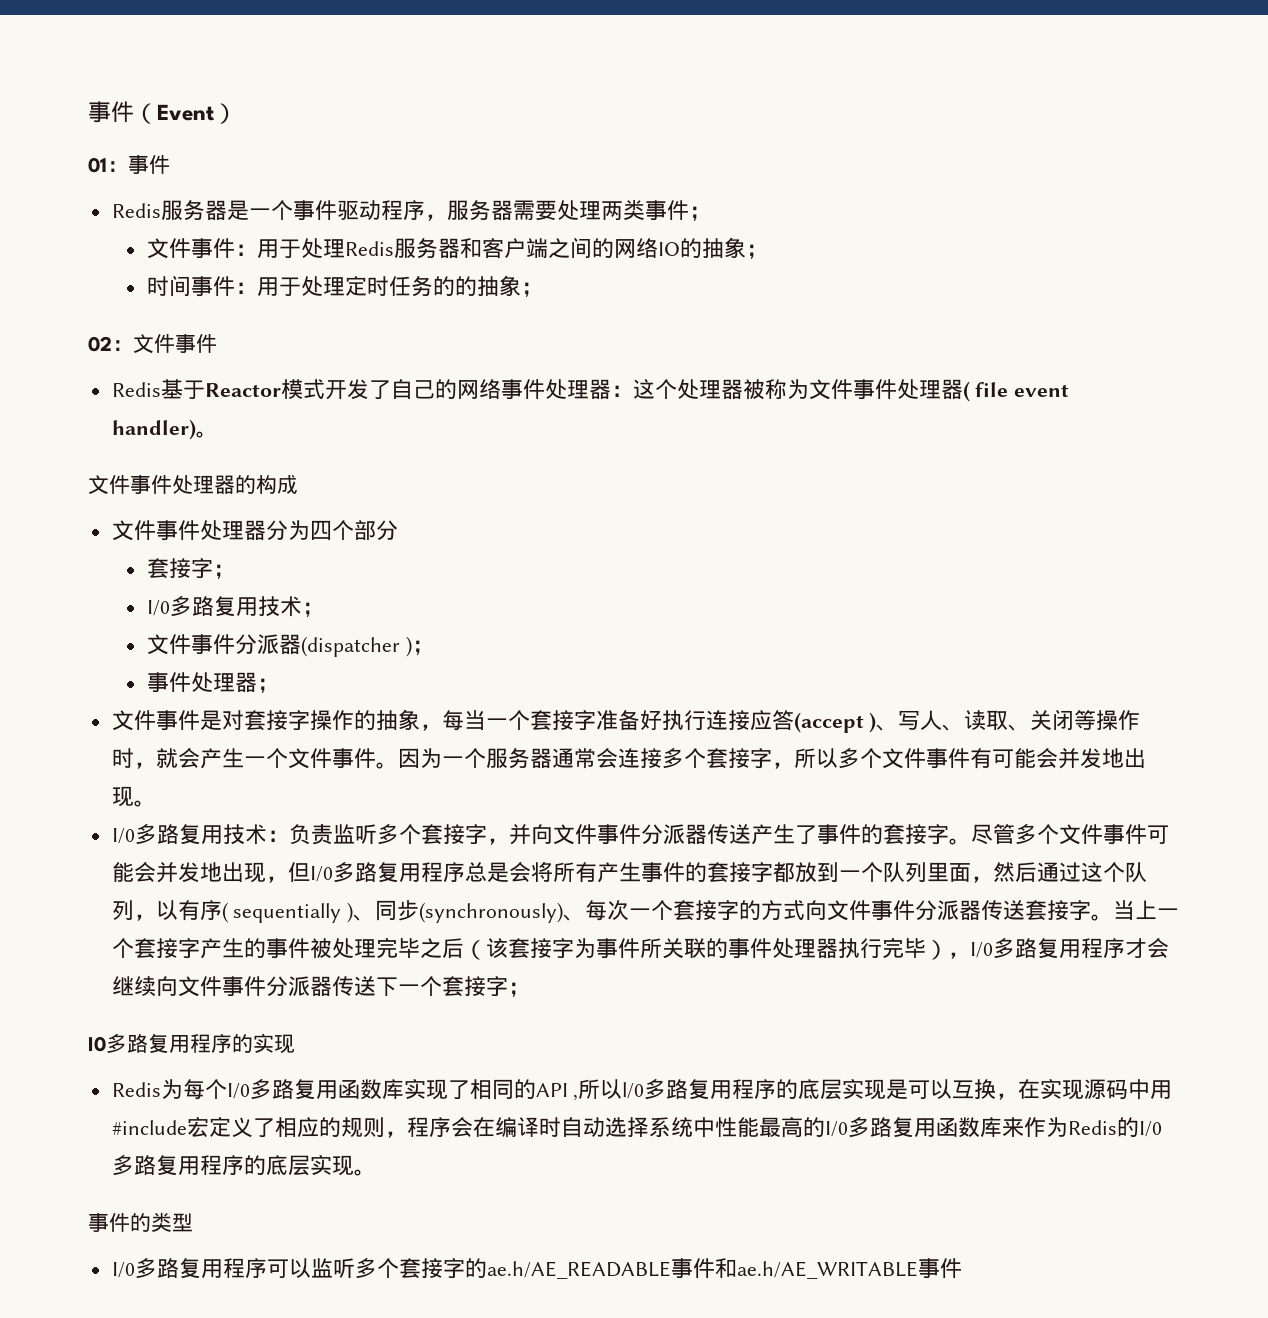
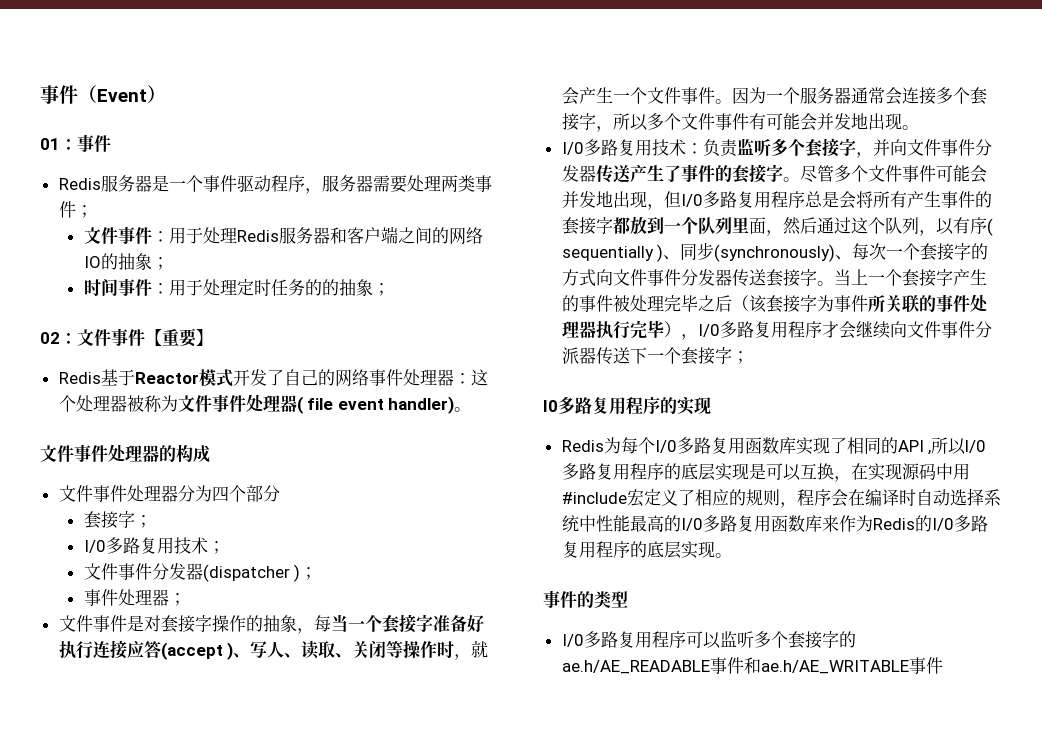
- 02：文件事件
+ 02：文件事件【重要】
- 文件事件分派器(dispatcher )；
+ 文件事件分发器(dispatcher )；
- I/0多路复用技术：负责监听多个套接字，并向文件事件分派器传送产生了事件的套接字。
+ I/0多路复用技术：负责监听多个套接字，并向文件事件分发器传送产生了事件的套接字。
- 尽管多个文件事件可能会并发地出现，但I/0多路复用程序总是会将所有产生事件的套接字都放到一个队列里面，然后通过这个队列，以有序( sequentially )、同步(synchronously)、每次一个套接字的方式向文件事件分派器传送套接字。
+ 尽管多个文件事件可能会并发地出现，但I/0多路复用程序总是会将所有产生事件的套接字都放到一个队列里面，然后通过这个队列，以有序( sequentially )、同步(synchronously)、每次一个套接字的方式向文件事件分发器传送套接字。

